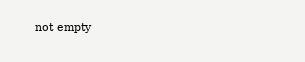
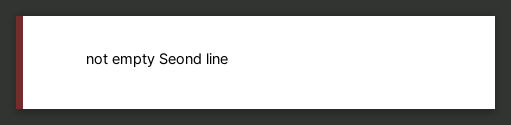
- not empty
+ not empty Seond line

